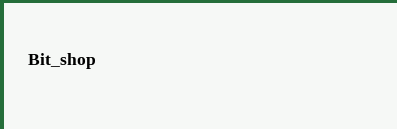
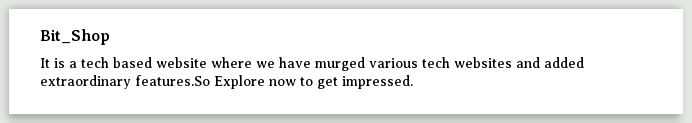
- Bit_shop
+ Bit_Shop
+ It is a tech based website where we have murged various tech websites and added extraordinary features.So Explore now to get impressed.

